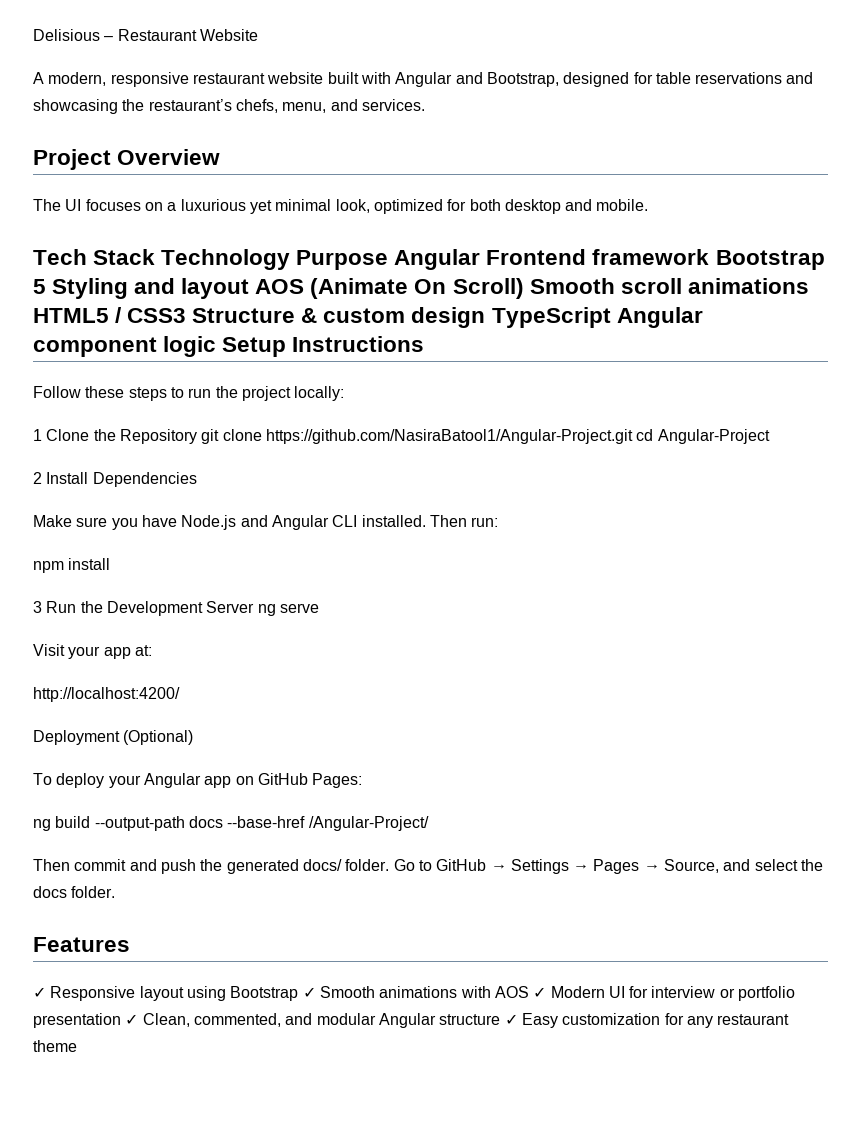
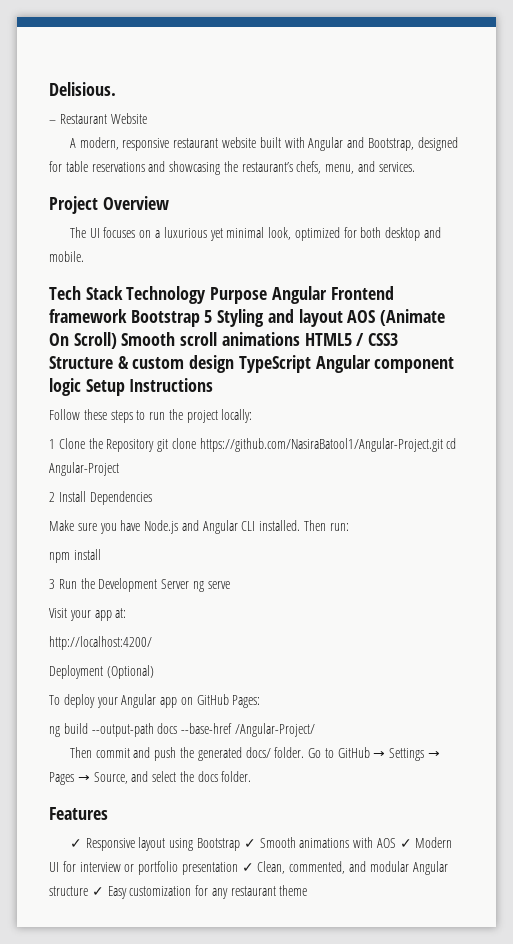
- Delisious – Restaurant Website
+ Delisious.
+ – Restaurant Website

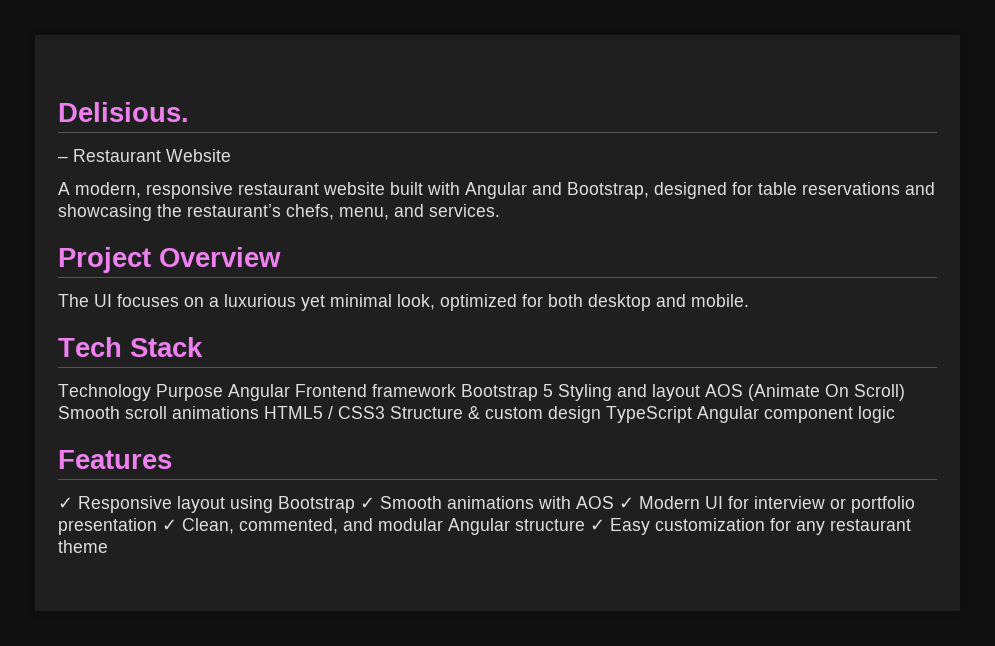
- Tech Stack Technology Purpose Angular Frontend framework Bootstrap 5 Styling and layout AOS (Animate On Scroll) Smooth scroll animations HTML5 / CSS3 Structure & custom design TypeScript Angular component logic Setup Instructions
- Follow these steps to run the project locally:
- 1 Clone the Repository git clone https://github.com/NasiraBatool1/Angular-Project.git cd Angular-Project
- 2 Install Dependencies
- Make sure you have Node.js and Angular CLI installed. Then run:
- npm install
- 3 Run the Development Server ng serve
- Visit your app at:
- http://localhost:4200/
- Deployment (Optional)
- To deploy your Angular app on GitHub Pages:
- ng build --output-path docs --base-href /Angular-Project/
- Then commit and push the generated docs/ folder. Go to GitHub → Settings → Pages → Source, and select the docs folder.
+ Tech Stack
+ Technology Purpose Angular Frontend framework Bootstrap 5 Styling and layout AOS (Animate On Scroll) Smooth scroll animations HTML5 / CSS3 Structure & custom design TypeScript Angular component logic

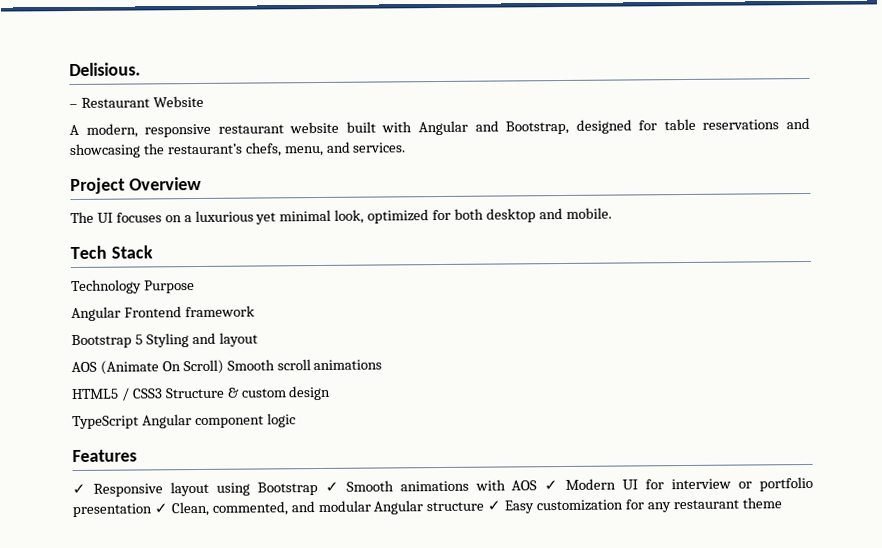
- Technology Purpose Angular Frontend framework Bootstrap 5 Styling and layout AOS (Animate On Scroll) Smooth scroll animations HTML5 / CSS3 Structure & custom design TypeScript Angular component logic
+ Technology Purpose
+ Angular Frontend framework
+ Bootstrap 5 Styling and layout
+ AOS (Animate On Scroll) Smooth scroll animations
+ HTML5 / CSS3 Structure & custom design
+ TypeScript Angular component logic

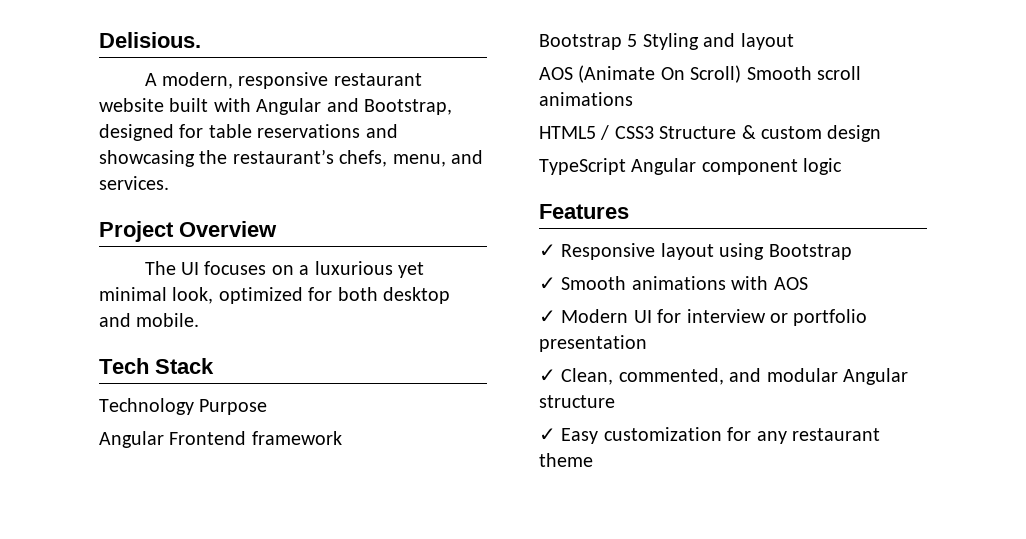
- – Restaurant Website
- ✓ Responsive layout using Bootstrap ✓ Smooth animations with AOS ✓ Modern UI for interview or portfolio presentation ✓ Clean, commented, and modular Angular structure ✓ Easy customization for any restaurant theme
+ ✓ Responsive layout using Bootstrap
+ ✓ Smooth animations with AOS
+ ✓ Modern UI for interview or portfolio presentation
+ ✓ Clean, commented, and modular Angular structure
+ ✓ Easy customization for any restaurant theme

